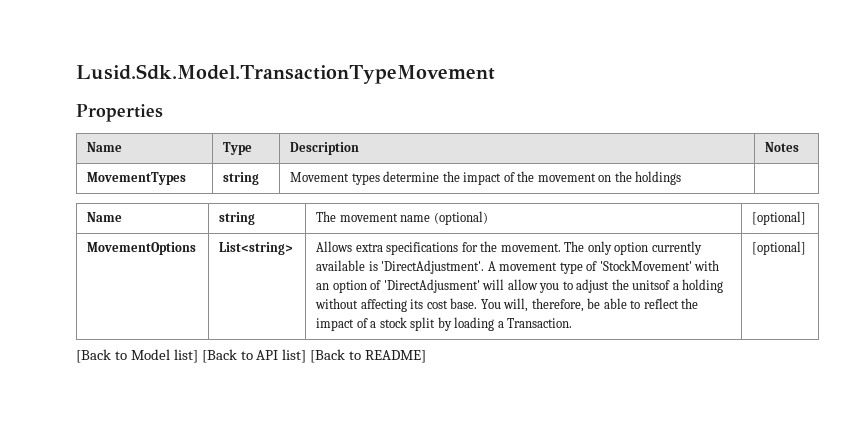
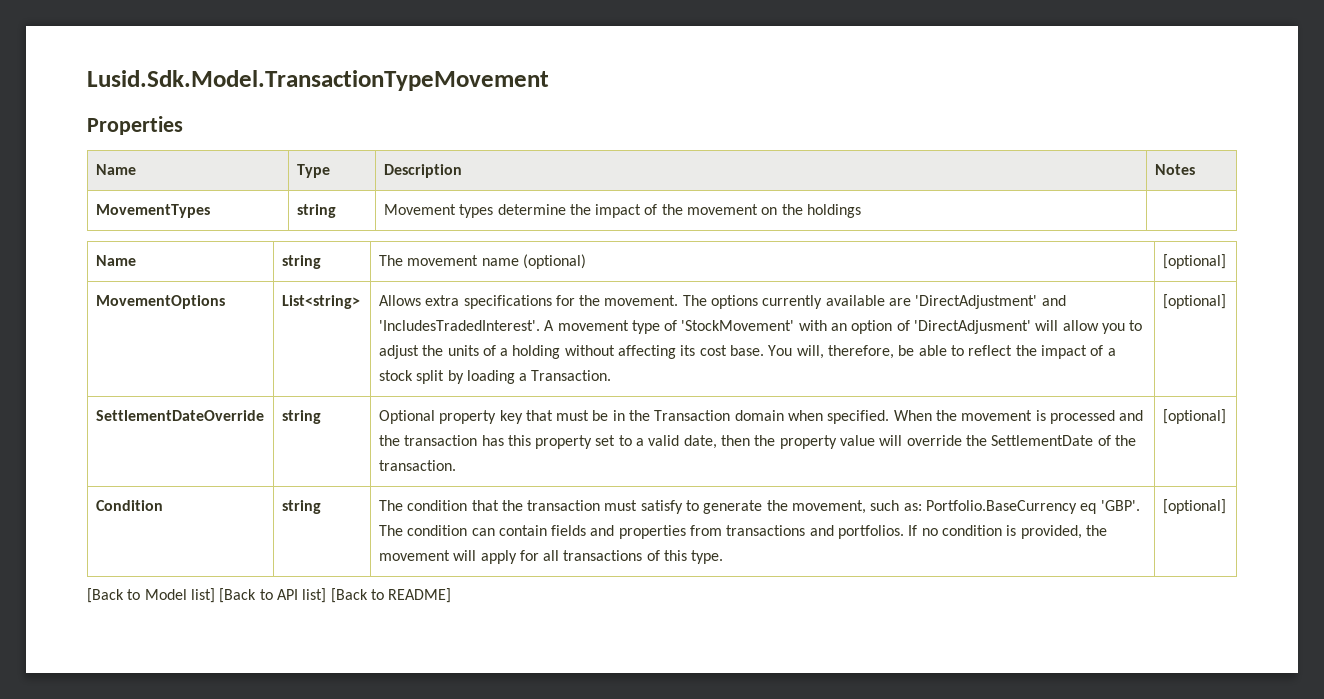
- The only option currently available is 'DirectAdjustment'.
+ The options currently available are 'DirectAdjustment' and 'IncludesTradedInterest'.
- A movement type of 'StockMovement' with an option of 'DirectAdjusment' will allow you to adjust the unitsof a holding without affecting its cost base.
+ A movement type of 'StockMovement' with an option of 'DirectAdjusment' will allow you to adjust the units of a holding without affecting its cost base.
+ SettlementDateOverride | string | Optional property key that must be in the Transaction domain when specified. When the movement is processed and the transaction has this property set to a valid date, then the property value will override the SettlementDate of the transaction. | [optional]
+ Condition | string | The condition that the transaction must satisfy to generate the movement, such as: Portfolio.BaseCurrency eq 'GBP'. The condition can contain fields and properties from transactions and portfolios. If no condition is provided, the movement will apply for all transactions of this type. | [optional]

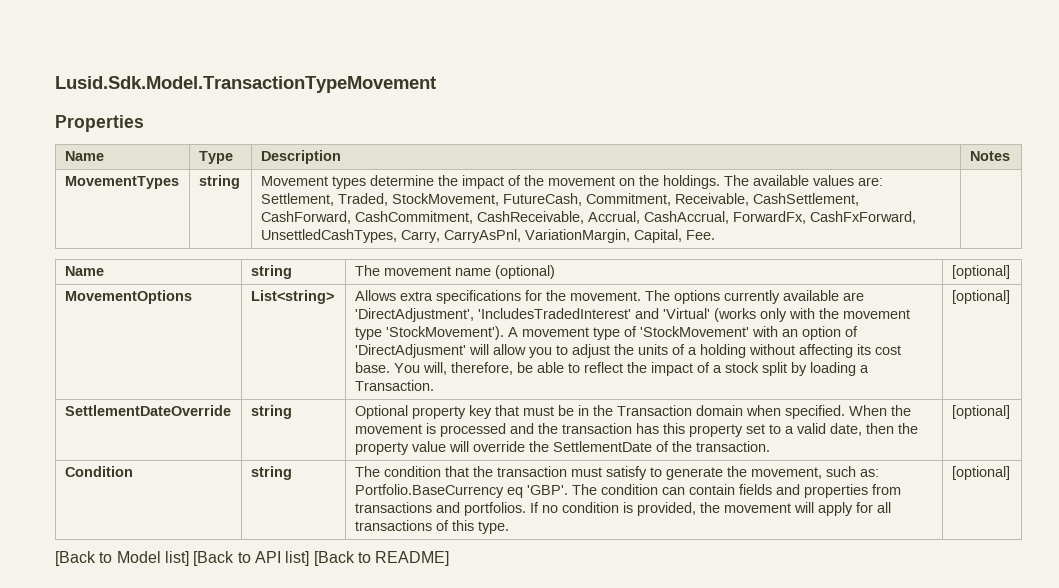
- MovementTypes | string | Movement types determine the impact of the movement on the holdings |
+ MovementTypes | string | Movement types determine the impact of the movement on the holdings. The available values are: Settlement, Traded, StockMovement, FutureCash, Commitment, Receivable, CashSettlement, CashForward, CashCommitment, CashReceivable, Accrual, CashAccrual, ForwardFx, CashFxForward, UnsettledCashTypes, Carry, CarryAsPnl, VariationMargin, Capital, Fee. |
- The options currently available are 'DirectAdjustment' and 'IncludesTradedInterest'.
+ The options currently available are 'DirectAdjustment', 'IncludesTradedInterest' and 'Virtual' (works only with the movement type 'StockMovement').

